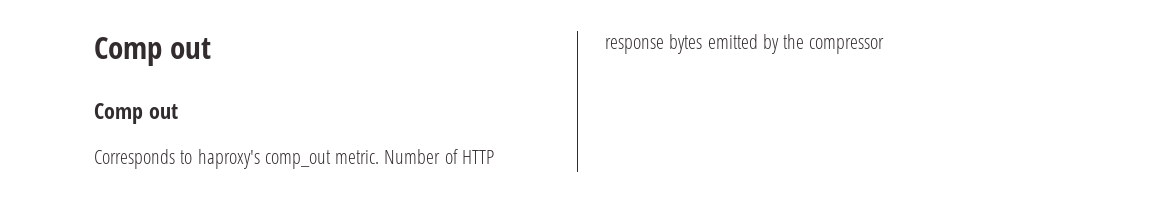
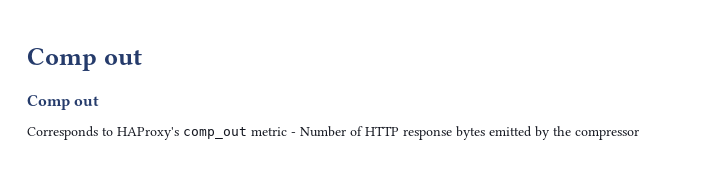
- Corresponds to haproxy's comp_out metric. Number of HTTP response bytes emitted by the compressor
+ Corresponds to HAProxy's comp_out metric - Number of HTTP response bytes emitted by the compressor

